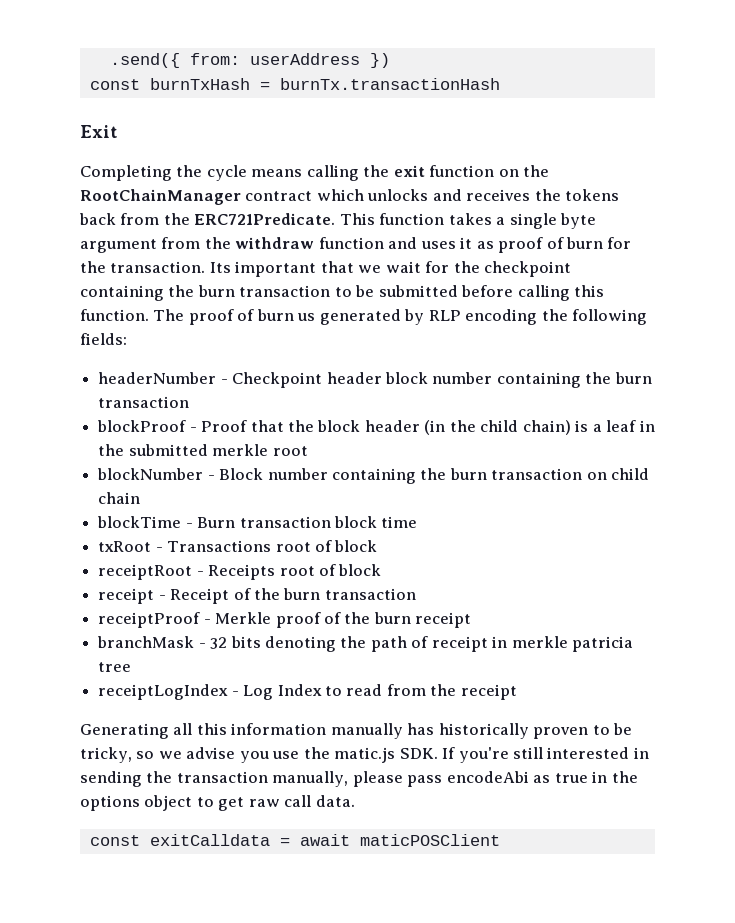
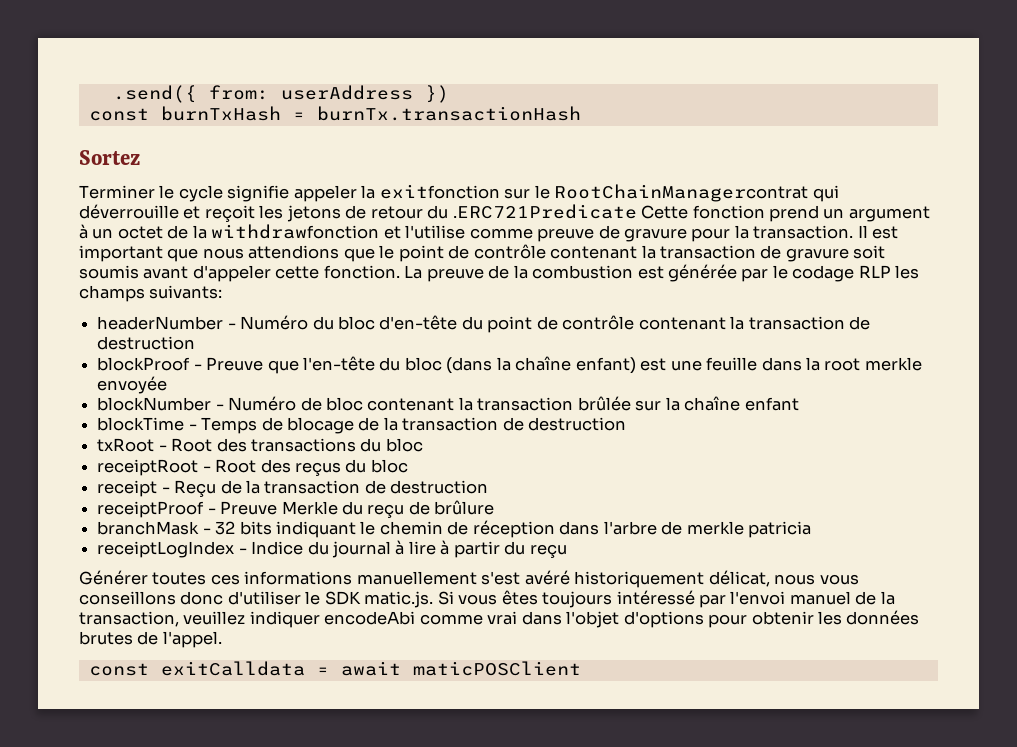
- Exit
- Completing the cycle means calling the exit function on the RootChainManager contract which unlocks and receives the tokens back from the ERC721Predicate. This function takes a single byte argument from the withdraw function and uses it as proof of burn for the transaction. Its important that we wait for the checkpoint containing the burn transaction to be submitted before calling this function. The proof of burn us generated by RLP encoding the following fields:
- headerNumber - Checkpoint header block number containing the burn transaction
+ Sortez
+ Terminer le cycle signifie appeler la exitfonction sur le RootChainManagercontrat qui déverrouille et reçoit les jetons de retour du .ERC721Predicate Cette fonction prend un argument à un octet de la withdrawfonction et l'utilise comme preuve de gravure pour la transaction. Il est important que nous attendions que le point de contrôle contenant la transaction de gravure soit soumis avant d'appeler cette fonction. La preuve de la combustion est générée par le codage RLP les champs suivants:
+ headerNumber - Numéro du bloc d'en-tête du point de contrôle contenant la transaction de destruction
- blockProof - Proof that the block header (in the child chain) is a leaf in the submitted merkle root
- blockNumber - Block number containing the burn transaction on child chain
- blockTime - Burn transaction block time
- txRoot - Transactions root of block
- receiptRoot - Receipts root of block
- receipt - Receipt of the burn transaction
+ blockProof - Preuve que l'en-tête du bloc (dans la chaîne enfant) est une feuille dans la root merkle envoyée
+ blockNumber - Numéro de bloc contenant la transaction brûlée sur la chaîne enfant
+ blockTime - Temps de blocage de la transaction de destruction
+ txRoot - Root des transactions du bloc
+ receiptRoot - Root des reçus du bloc
+ receipt - Reçu de la transaction de destruction
- receiptProof - Merkle proof of the burn receipt
- branchMask - 32 bits denoting the path of receipt in merkle patricia tree
+ receiptProof - Preuve Merkle du reçu de brûlure
+ branchMask - 32 bits indiquant le chemin de réception dans l'arbre de merkle patricia
- receiptLogIndex - Log Index to read from the receipt
- Generating all this information manually has historically proven to be tricky, so we advise you use the matic.js SDK. If you're still interested in sending the transaction manually, please pass encodeAbi as true in the options object to get raw call data.
+ receiptLogIndex - Indice du journal à lire à partir du reçu
+ Générer toutes ces informations manuellement s'est avéré historiquement délicat, nous vous conseillons donc d'utiliser le SDK matic.js. Si vous êtes toujours intéressé par l'envoi manuel de la transaction, veuillez indiquer encodeAbi comme vrai dans l'objet d'options pour obtenir les données brutes de l'appel.

